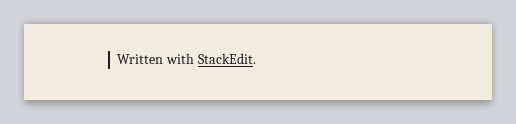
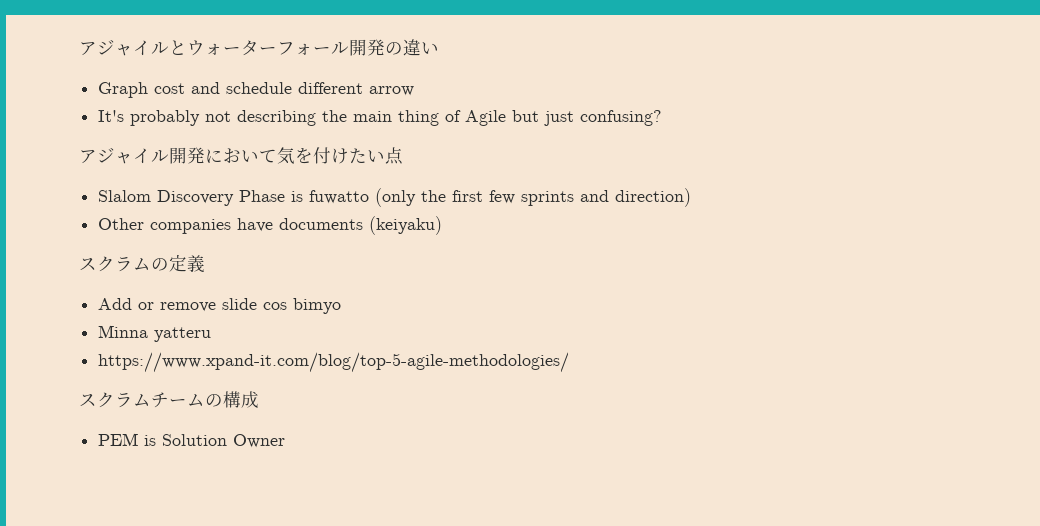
- Written with StackEdit.
+ アジャイルとウォーターフォール開発の違い
+ Graph cost and schedule different arrow
+ It's probably not describing the main thing of Agile but just confusing?
+ アジャイル開発において気を付けたい点
+ Slalom Discovery Phase is fuwatto (only the first few sprints and direction)
+ Other companies have documents (keiyaku)
+ スクラムの定義
+ Add or remove slide cos bimyo
+ Minna yatteru
+ https://www.xpand-it.com/blog/top-5-agile-methodologies/
+ スクラムチームの構成
+ PEM is Solution Owner

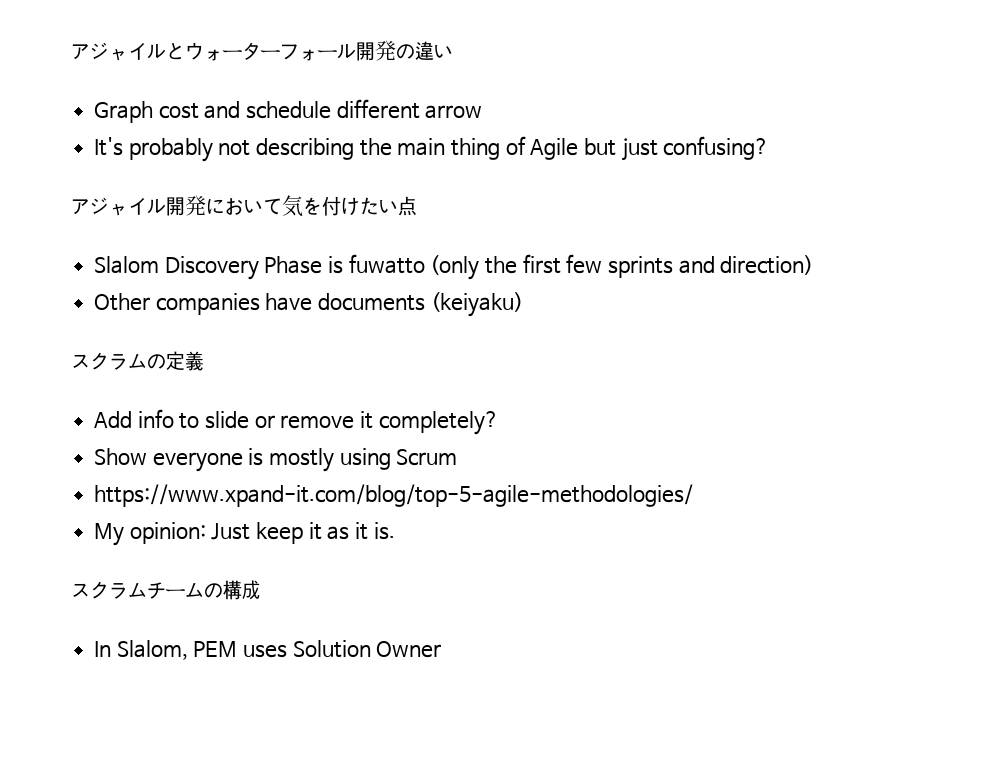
- Add or remove slide cos bimyo
- Minna yatteru
+ Add info to slide or remove it completely?
+ Show everyone is mostly using Scrum
  https://www.xpand-it.com/blog/top-5-agile-methodologies/
+ My opinion: Just keep it as it is.
- PEM is Solution Owner
+ In Slalom, PEM uses Solution Owner

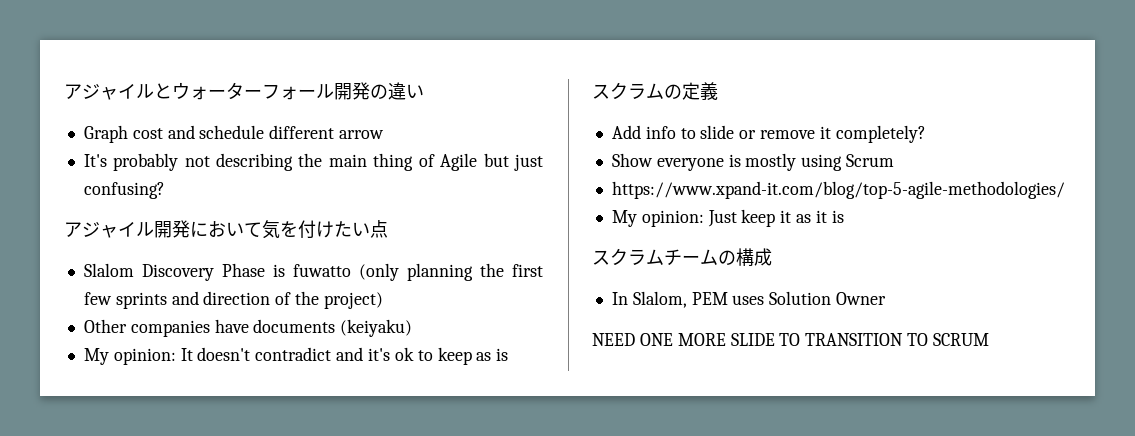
- Slalom Discovery Phase is fuwatto (only the first few sprints and direction)
+ Slalom Discovery Phase is fuwatto (only planning the first few sprints and direction of the project)
+ My opinion: It doesn't contradict and it's ok to keep as is
- My opinion: Just keep it as it is.
+ My opinion: Just keep it as it is
+ NEED ONE MORE SLIDE TO TRANSITION TO SCRUM

